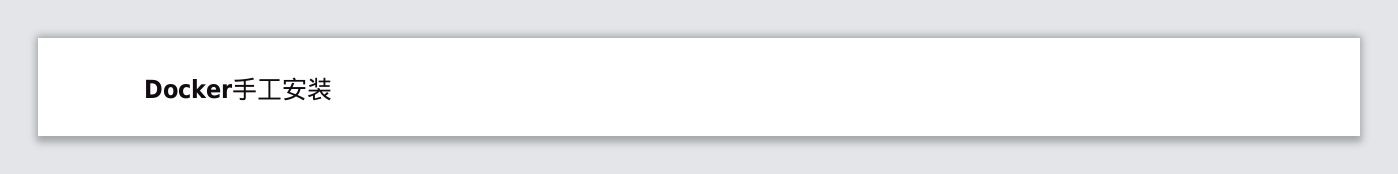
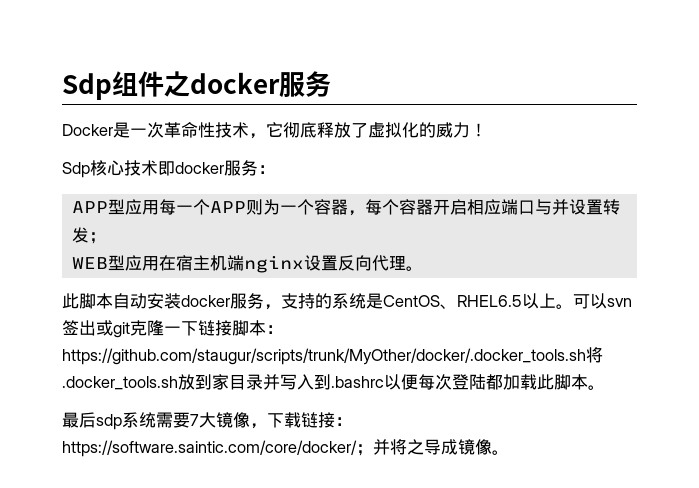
- Docker手工安装
+ Sdp组件之docker服务
+ Docker是一次革命性技术，它彻底释放了虚拟化的威力！
+ Sdp核心技术即docker服务：
+ APP型应用每一个APP则为一个容器，每个容器开启相应端口与并设置转发；
+ WEB型应用在宿主机端nginx设置反向代理。
+ 此脚本自动安装docker服务，支持的系统是CentOS、RHEL6.5以上。可以svn签出或git克隆一下链接脚本：https://github.com/staugur/scripts/trunk/MyOther/docker/.docker_tools.sh将.docker_tools.sh放到家目录并写入到.bashrc以便每次登陆都加载此脚本。
+ 最后sdp系统需要7大镜像，下载链接：https://software.saintic.com/core/docker/；并将之导成镜像。

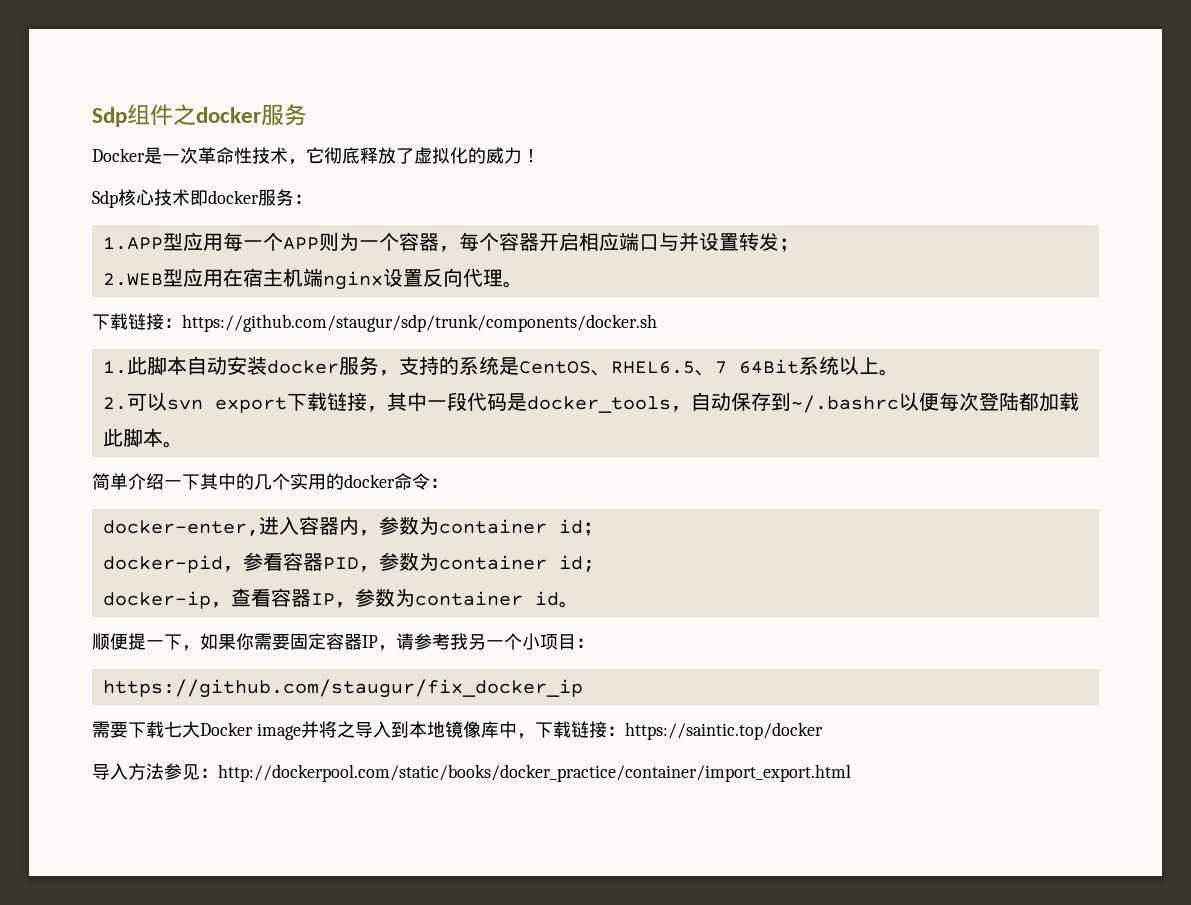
- APP型应用每一个APP则为一个容器，每个容器开启相应端口与并设置转发；
+ 1.APP型应用每一个APP则为一个容器，每个容器开启相应端口与并设置转发；
- WEB型应用在宿主机端nginx设置反向代理。
+ 2.WEB型应用在宿主机端nginx设置反向代理。
- 此脚本自动安装docker服务，支持的系统是CentOS、RHEL6.5以上。可以svn签出或git克隆一下链接脚本：https://github.com/staugur/scripts/trunk/MyOther/docker/.docker_tools.sh将.docker_tools.sh放到家目录并写入到.bashrc以便每次登陆都加载此脚本。
+ 下载链接：https://github.com/staugur/sdp/trunk/components/docker.sh
+ 1.此脚本自动安装docker服务，支持的系统是CentOS、RHEL6.5、7 64Bit系统以上。
+ 2.可以svn export下载链接，其中一段代码是docker_tools，自动保存到~/.bashrc以便每次登陆都加载此脚本。
- 最后sdp系统需要7大镜像，下载链接：https://software.saintic.com/core/docker/；并将之导成镜像。
+ 简单介绍一下其中的几个实用的docker命令：
+ docker-enter,进入容器内，参数为container id；
+ docker-pid，参看容器PID，参数为container id;
+ docker-ip，查看容器IP，参数为container id。
+ 顺便提一下，如果你需要固定容器IP，请参考我另一个小项目：
+ https://github.com/staugur/fix_docker_ip
+ 需要下载七大Docker image并将之导入到本地镜像库中，下载链接：https://saintic.top/docker
+ 导入方法参见：http://dockerpool.com/static/books/docker_practice/container/import_export.html

